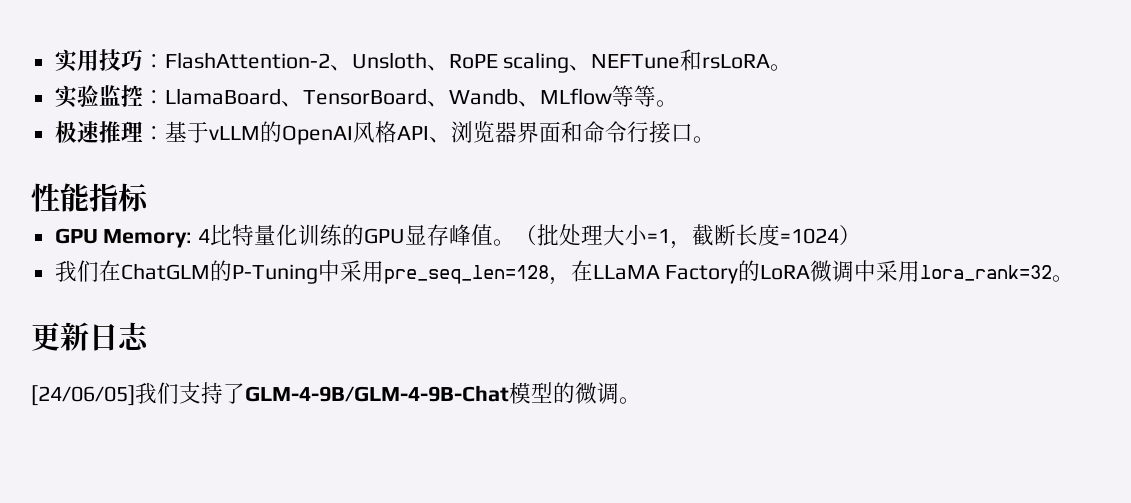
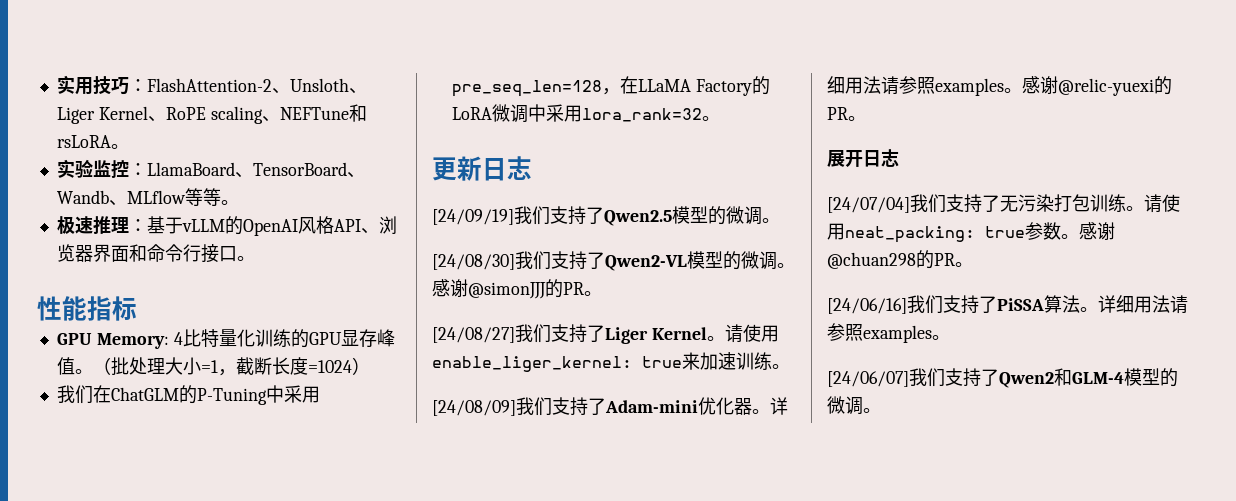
- 实用技巧：FlashAttention-2、Unsloth、RoPE scaling、NEFTune和rsLoRA。
+ 实用技巧：FlashAttention-2、Unsloth、Liger Kernel、RoPE scaling、NEFTune和rsLoRA。
- [24/06/05]我们支持了GLM-4-9B/GLM-4-9B-Chat模型的微调。
+ [24/09/19]我们支持了Qwen2.5模型的微调。
+ [24/08/30]我们支持了Qwen2-VL模型的微调。感谢@simonJJJ的PR。
+ [24/08/27]我们支持了Liger Kernel。请使用enable_liger_kernel: true来加速训练。
+ [24/08/09]我们支持了Adam-mini优化器。详细用法请参照examples。感谢@relic-yuexi的PR。
+ 展开日志
+ [24/07/04]我们支持了无污染打包训练。请使用neat_packing: true参数。感谢@chuan298的PR。
+ [24/06/16]我们支持了PiSSA算法。详细用法请参照examples。
+ [24/06/07]我们支持了Qwen2和GLM-4模型的微调。

